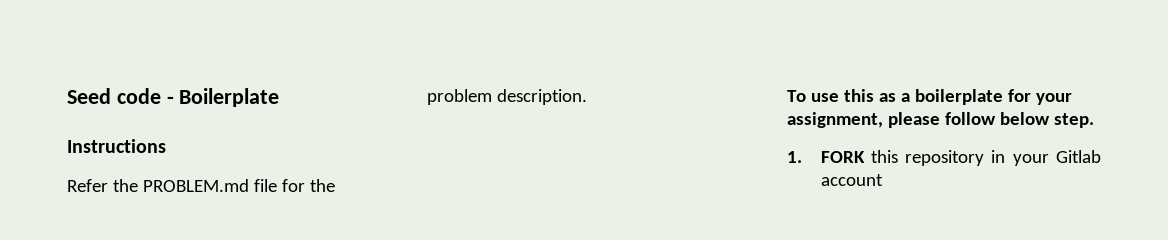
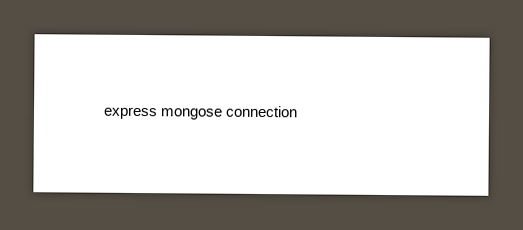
- Seed code - Boilerplate
- Instructions
- Refer the PROBLEM.md file for the problem description.
- To use this as a boilerplate for your assignment, please follow below step.
- 1. FORK this repository in your Gitlab account
+ express mongose connection

